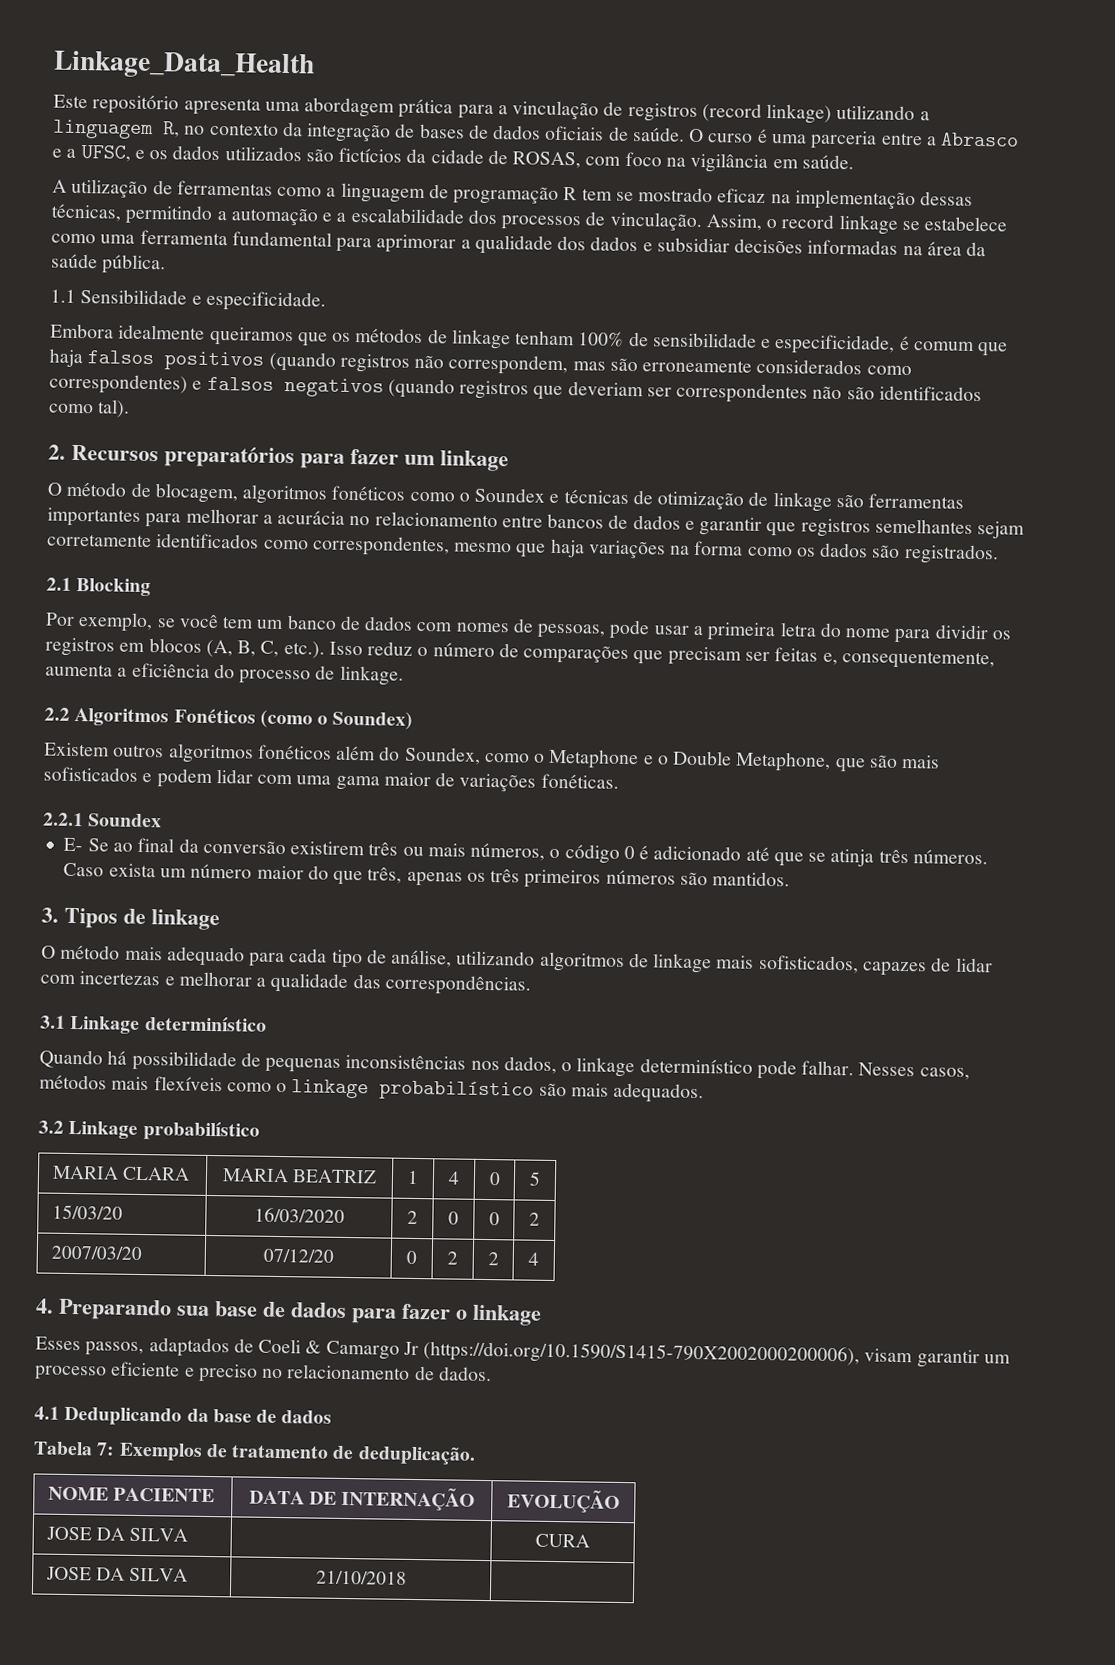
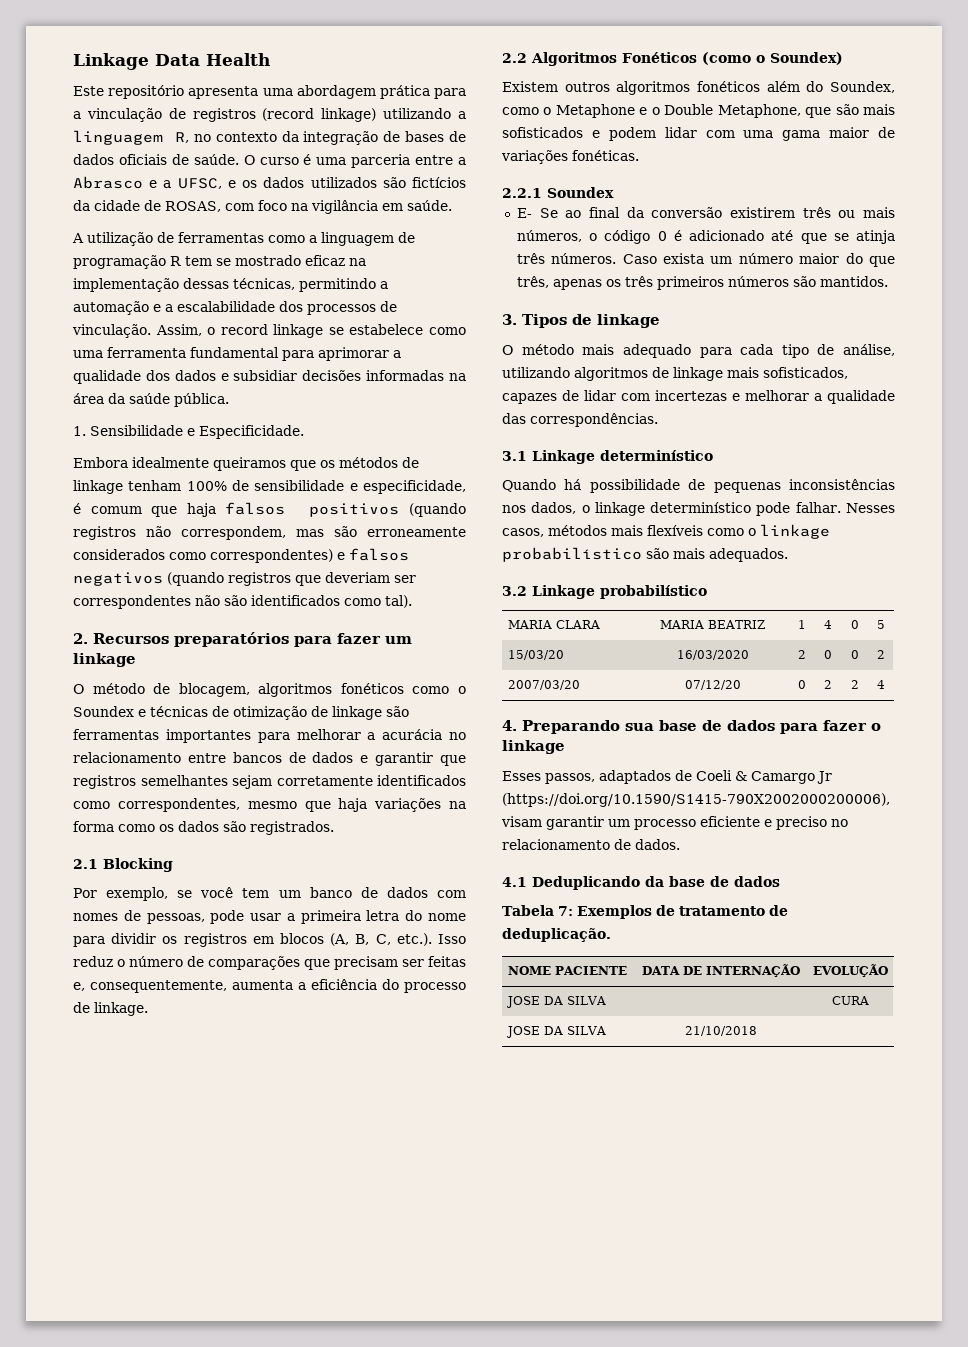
- Linkage_Data_Health
+ Linkage Data Health
- 1.1 Sensibilidade e especificidade.
+ 1. Sensibilidade e Especificidade.

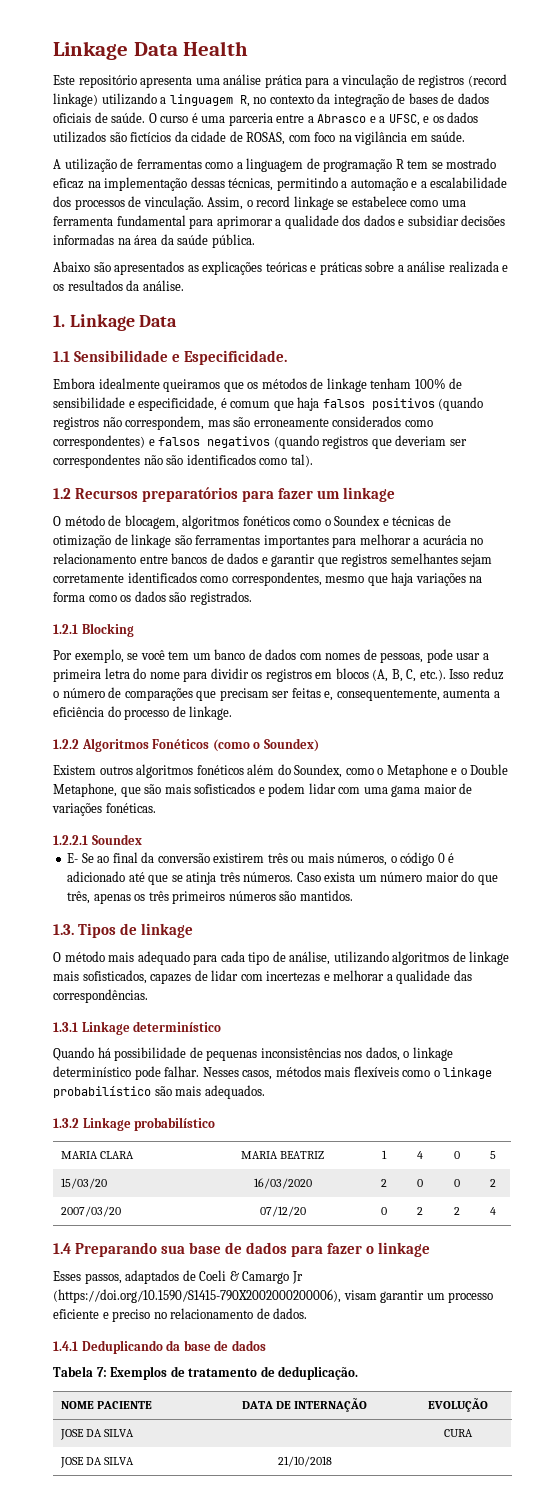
- Este repositório apresenta uma abordagem prática para a vinculação de registros (record linkage) utilizando a linguagem R, no contexto da integração de bases de dados oficiais de saúde.
+ Este repositório apresenta uma análise prática para a vinculação de registros (record linkage) utilizando a linguagem R, no contexto da integração de bases de dados oficiais de saúde.
- 1. Sensibilidade e Especificidade.
+ Abaixo são apresentados as explicações teóricas e práticas sobre a análise realizada e os resultados da análise.
+ 1. Linkage Data
+ 1.1 Sensibilidade e Especificidade.
- 2. Recursos preparatórios para fazer um linkage
+ 1.2 Recursos preparatórios para fazer um linkage
- 2.1 Blocking
+ 1.2.1 Blocking
- 2.2 Algoritmos Fonéticos (como o Soundex)
+ 1.2.2 Algoritmos Fonéticos (como o Soundex)
- 2.2.1 Soundex
+ 1.2.2.1 Soundex
- 3. Tipos de linkage
+ 1.3. Tipos de linkage
- 3.1 Linkage determinístico
+ 1.3.1 Linkage determinístico
- 3.2 Linkage probabilístico
+ 1.3.2 Linkage probabilístico
- 4. Preparando sua base de dados para fazer o linkage
+ 1.4 Preparando sua base de dados para fazer o linkage
- 4.1 Deduplicando da base de dados
+ 1.4.1 Deduplicando da base de dados

